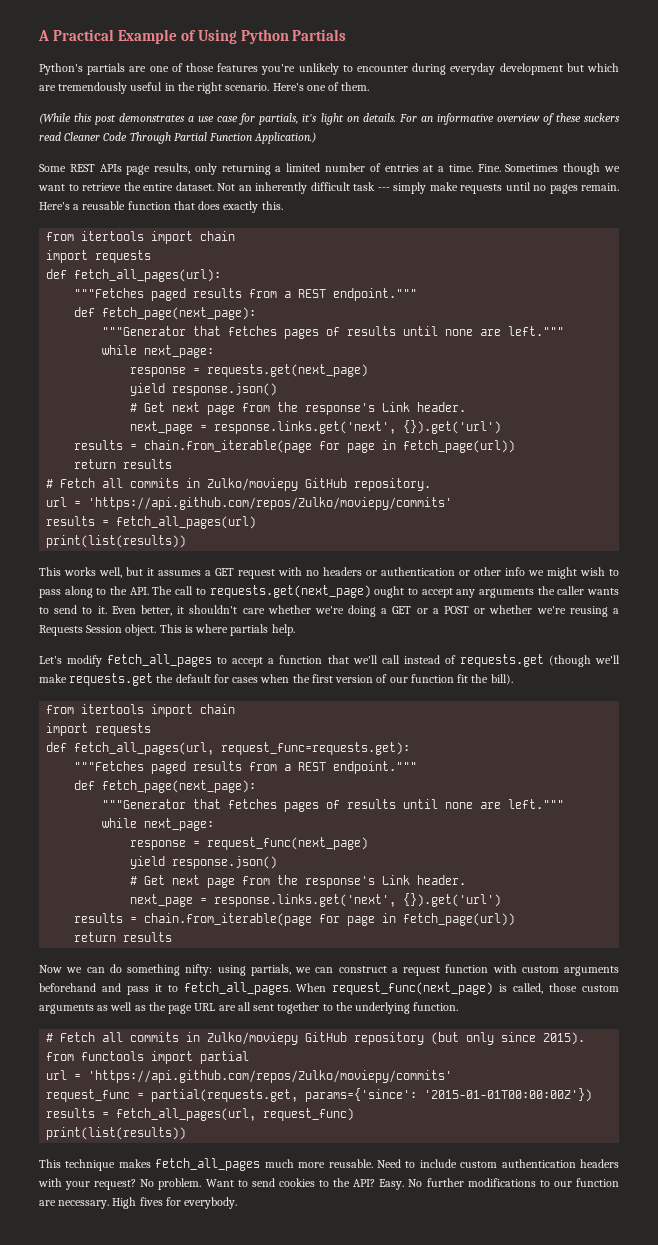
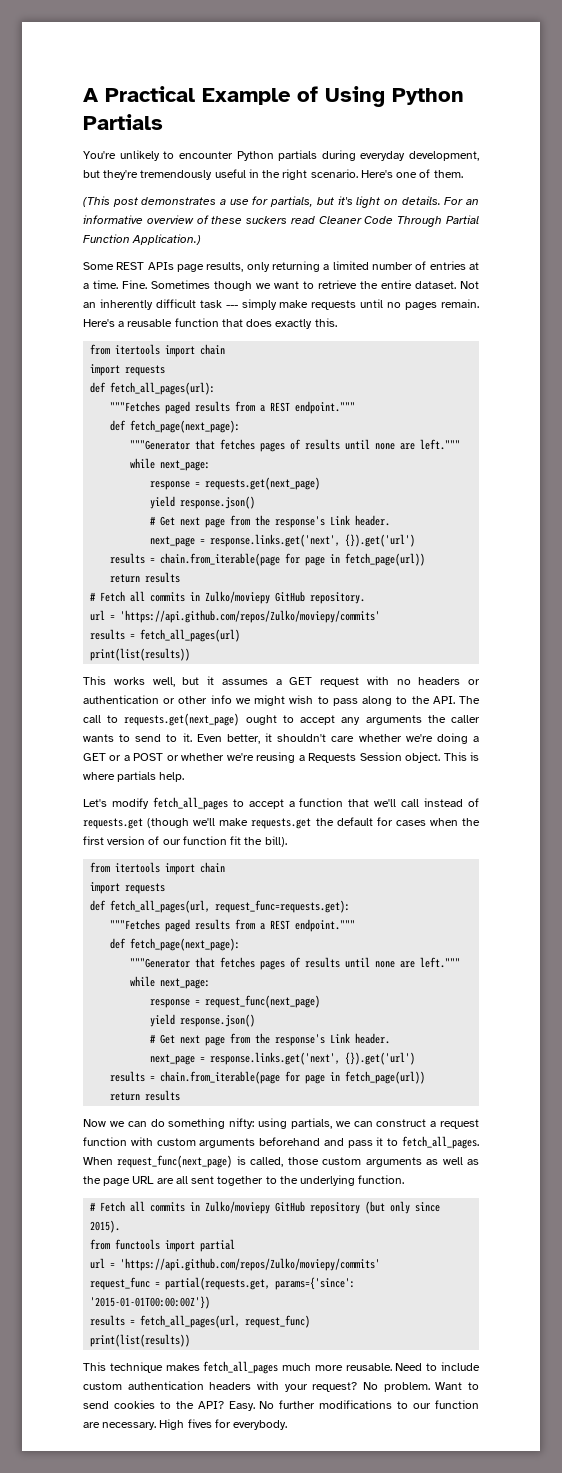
- Python's partials are one of those features you're unlikely to encounter during everyday development but which are tremendously useful in the right scenario.
+ You're unlikely to encounter Python partials during everyday development, but they're tremendously useful in the right scenario.
- (While this post demonstrates a use case for partials, it's light on details.
+ (This post demonstrates a use for partials, but it's light on details.

